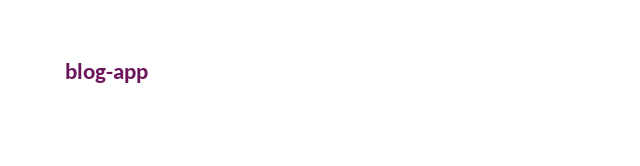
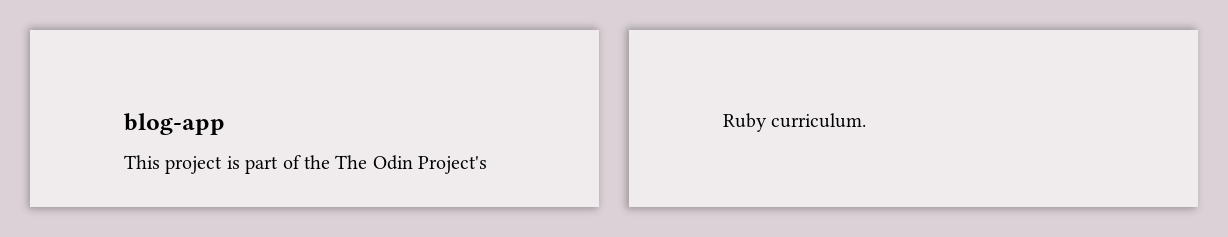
+ This project is part of the The Odin Project's Ruby curriculum.

